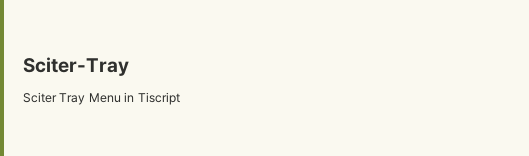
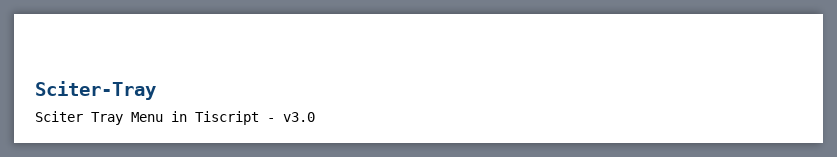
- Sciter Tray Menu in Tiscript
+ Sciter Tray Menu in Tiscript - v3.0

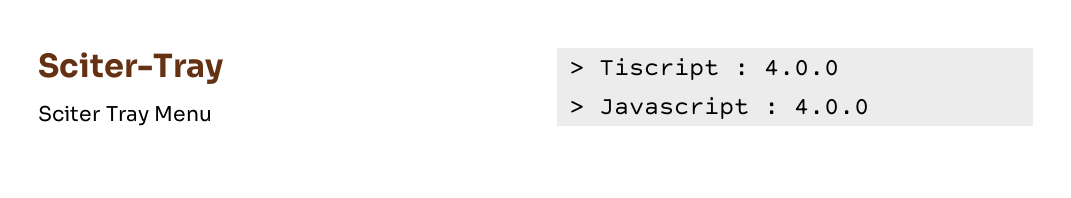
- Sciter Tray Menu in Tiscript - v3.0
+ Sciter Tray Menu
+ > Tiscript : 4.0.0
+ > Javascript : 4.0.0

